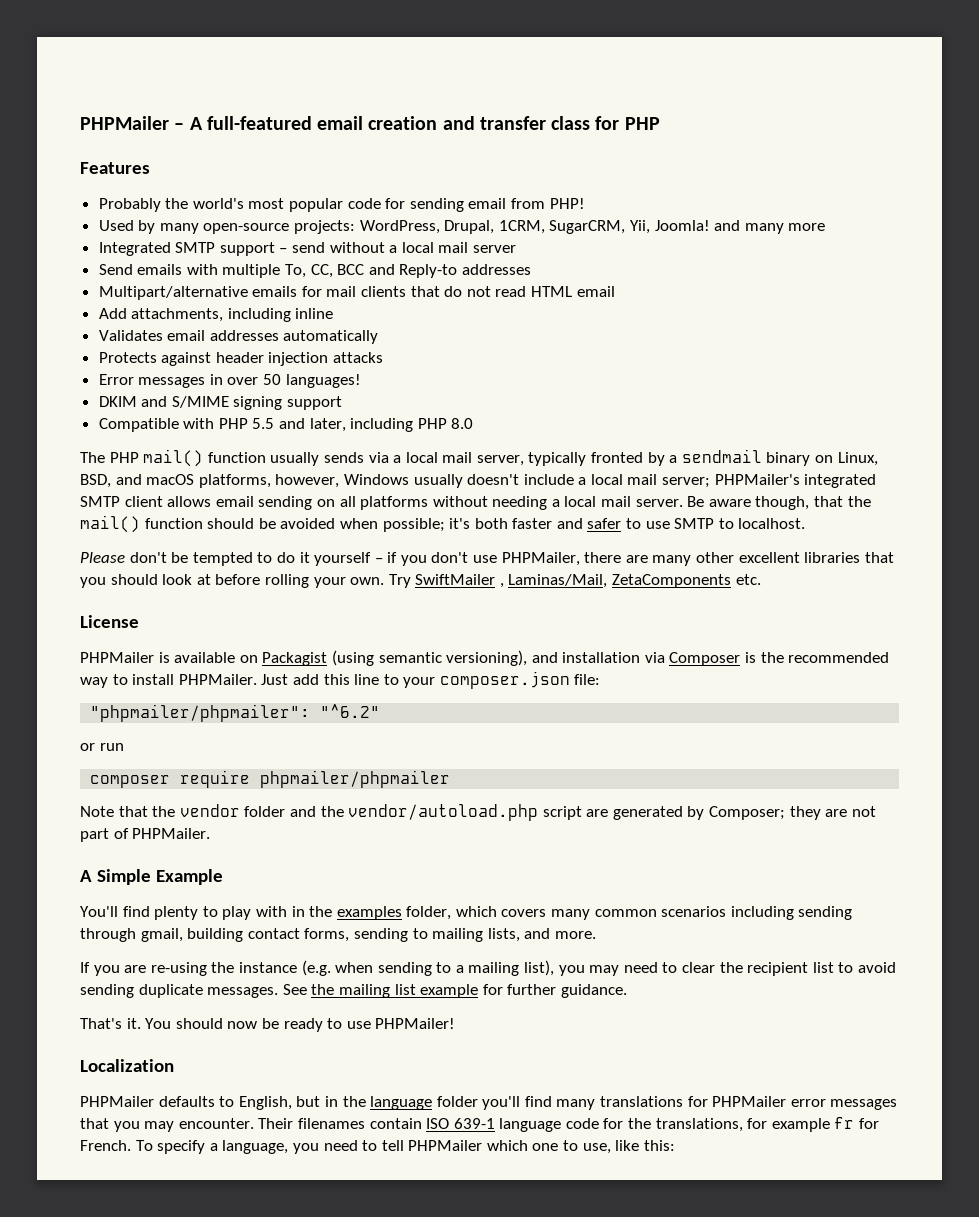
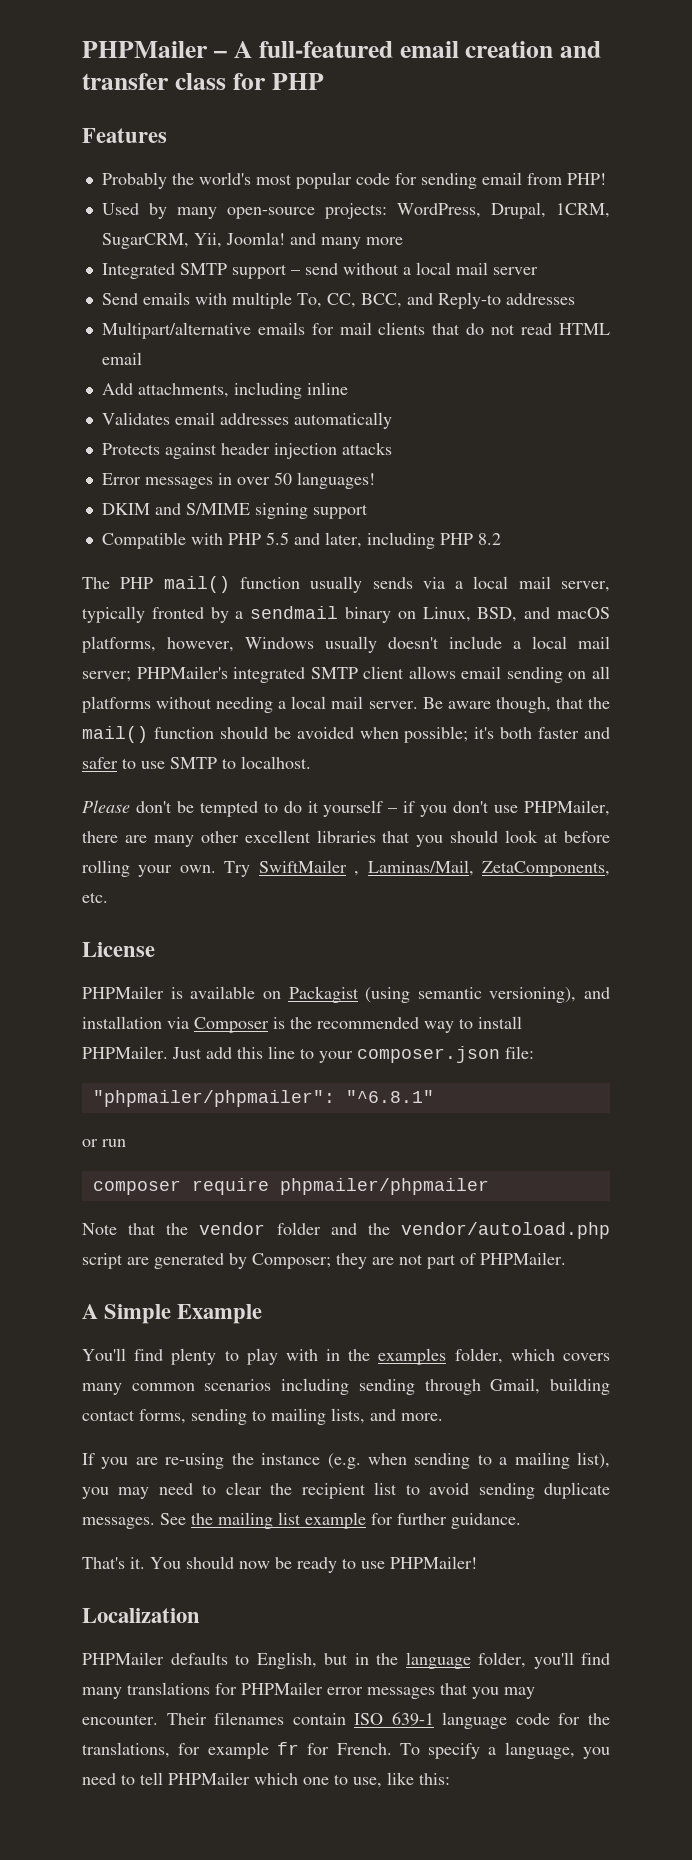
- Send emails with multiple To, CC, BCC and Reply-to addresses
+ Send emails with multiple To, CC, BCC, and Reply-to addresses
- Compatible with PHP 5.5 and later, including PHP 8.0
+ Compatible with PHP 5.5 and later, including PHP 8.2
- Try SwiftMailer , Laminas/Mail, ZetaComponents etc.
+ Try SwiftMailer , Laminas/Mail, ZetaComponents, etc.
- "phpmailer/phpmailer": "^6.2"
+ "phpmailer/phpmailer": "^6.8.1"
- You'll find plenty to play with in the examples folder, which covers many common scenarios including sending through gmail, building contact forms, sending to mailing lists, and more.
+ You'll find plenty to play with in the examples folder, which covers many common scenarios including sending through Gmail, building contact forms, sending to mailing lists, and more.
- PHPMailer defaults to English, but in the language folder you'll find many translations for PHPMailer error messages that you may encounter.
+ PHPMailer defaults to English, but in the language folder, you'll find many translations for PHPMailer error messages that you may encounter.

